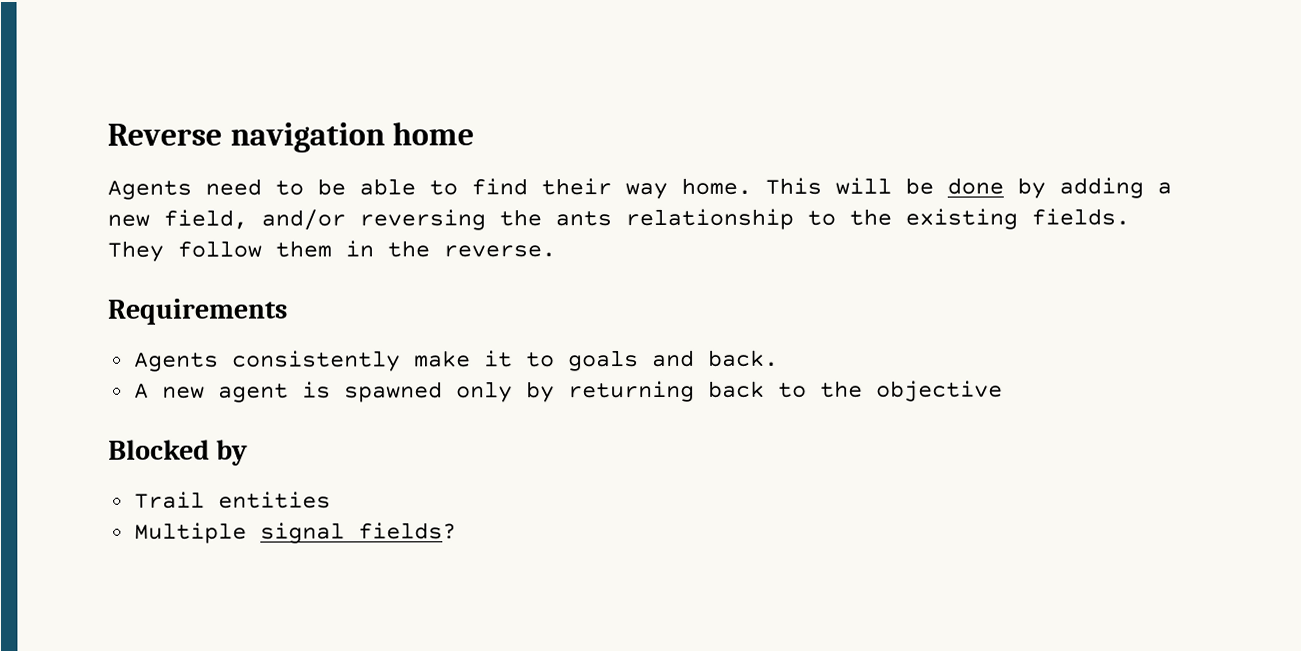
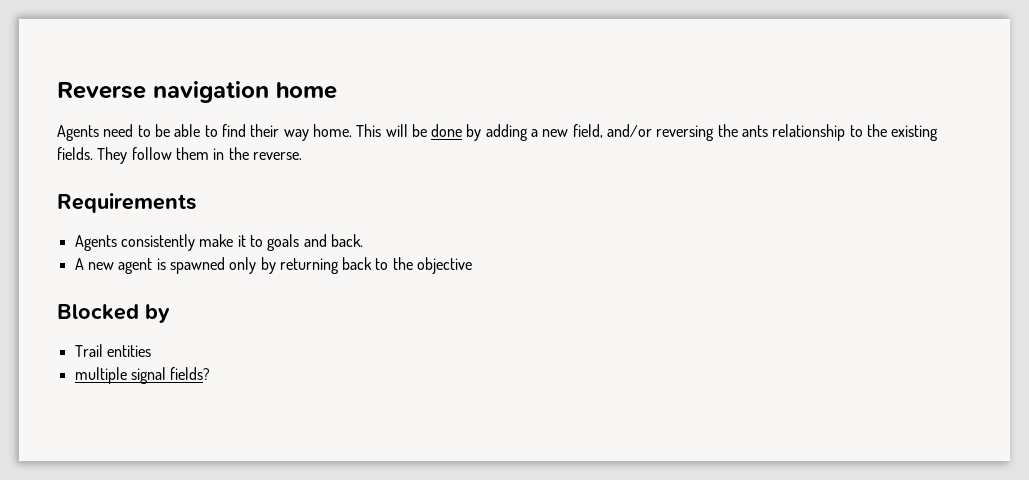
- Multiple signal fields?
+ multiple signal fields?

